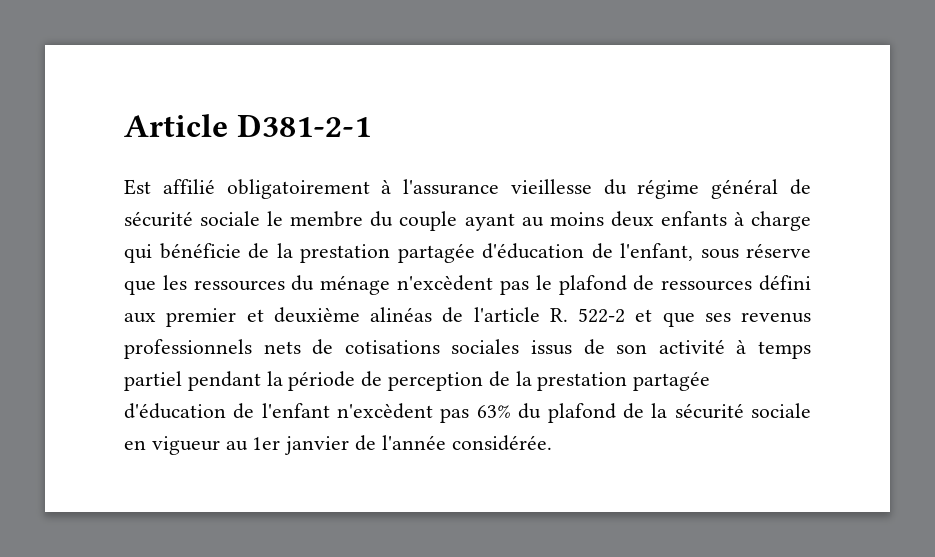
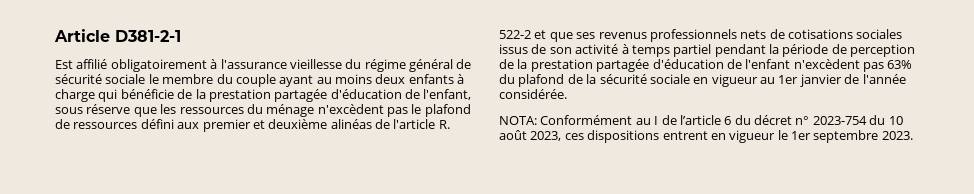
+ NOTA: Conformément au I de l’article 6 du décret n° 2023-754 du 10 août 2023, ces dispositions entrent en vigueur le 1er septembre 2023.

